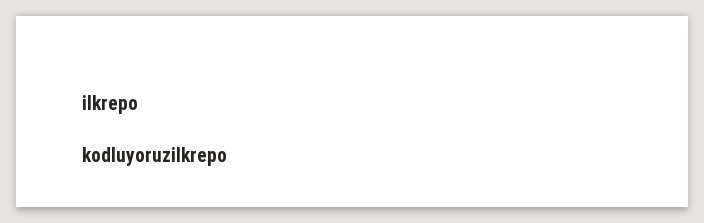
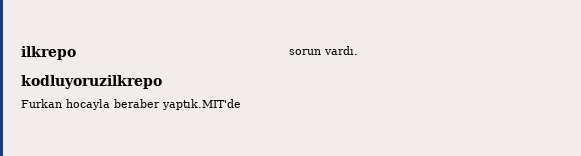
+ Furkan hocayla beraber yaptık.MIT'de sorun vardı.

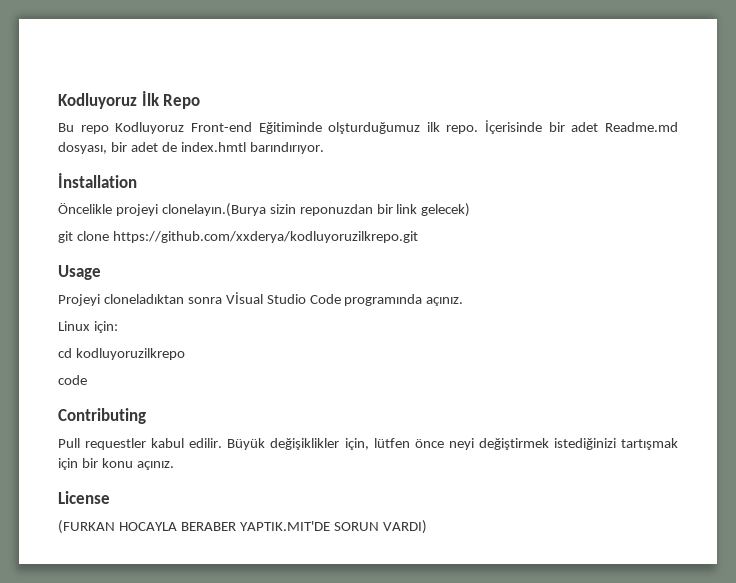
- ilkrepo
- kodluyoruzilkrepo
- Furkan hocayla beraber yaptık.MIT'de sorun vardı.
+ Kodluyoruz İlk Repo
+ Bu repo Kodluyoruz Front-end Eğitiminde olşturduğumuz ilk repo. İçerisinde bir adet Readme.md dosyası, bir adet de index.hmtl barındırıyor.
+ İnstallation
+ Öncelikle projeyi clonelayın.(Burya sizin reponuzdan bir link gelecek)
+ git clone https://github.com/xxderya/kodluyoruzilkrepo.git
+ Usage
+ Projeyi cloneladıktan sonra Vİsual Studio Code programında açınız.
+ Linux için:
+ cd kodluyoruzilkrepo
+ code
+ Contributing
+ Pull requestler kabul edilir. Büyük değişiklikler için, lütfen önce neyi değiştirmek istediğinizi tartışmak için bir konu açınız.
+ License
+ (FURKAN HOCAYLA BERABER YAPTIK.MIT'DE SORUN VARDI)

